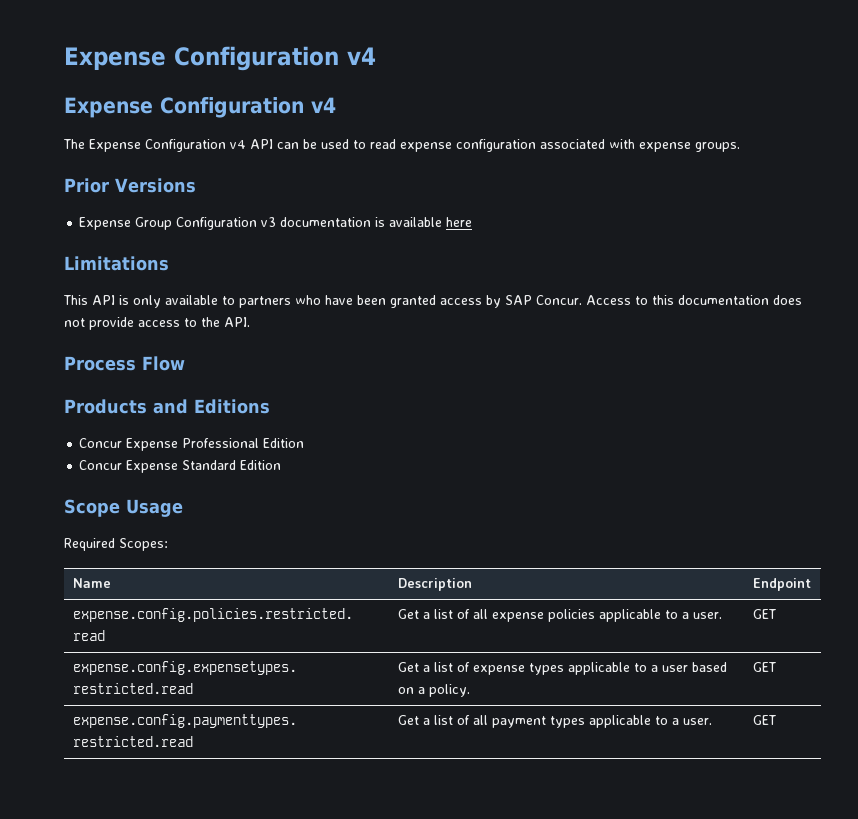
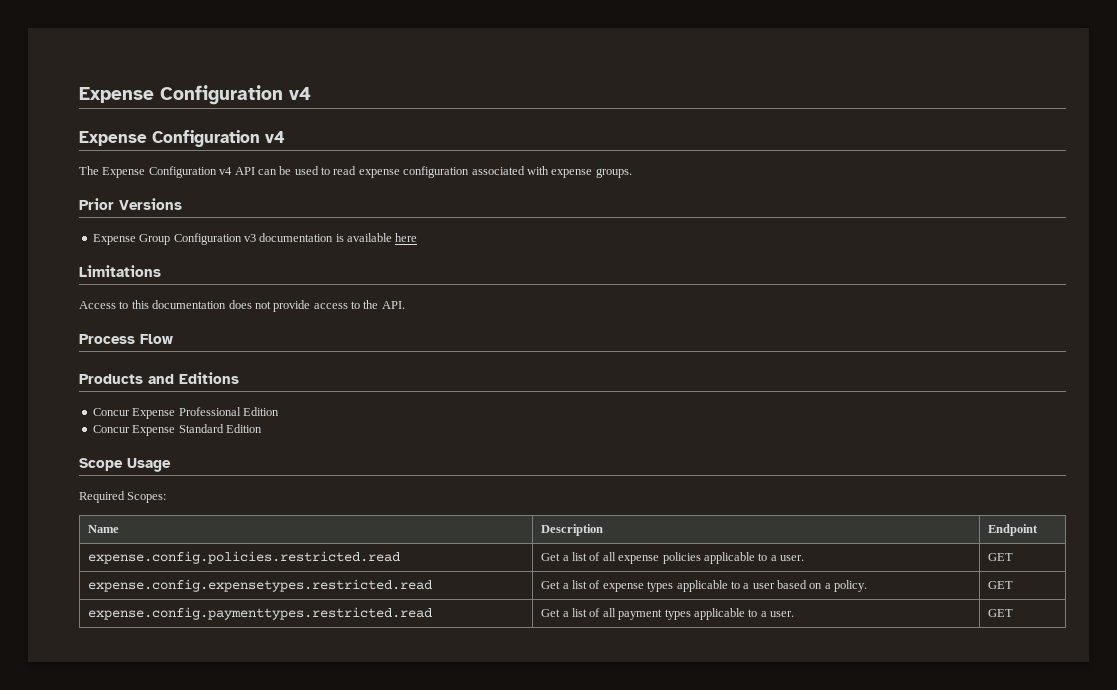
- This API is only available to partners who have been granted access by SAP Concur.

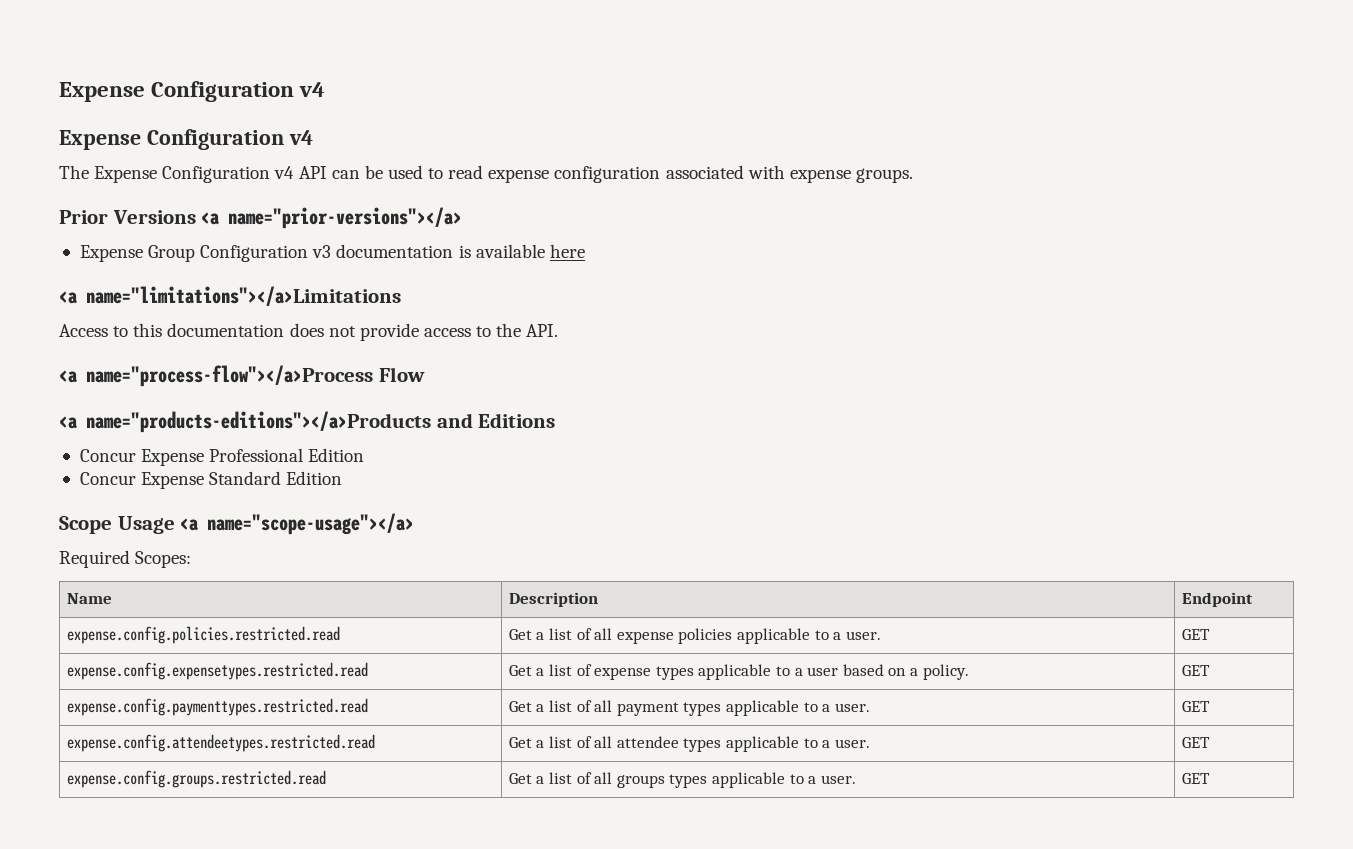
- Prior Versions
+ Prior Versions <a name="prior-versions"></a>
- Limitations
+ <a name="limitations"></a>Limitations
- Process Flow
+ <a name="process-flow"></a>Process Flow
- Products and Editions
+ <a name="products-editions"></a>Products and Editions
- Scope Usage
+ Scope Usage <a name="scope-usage"></a>
+ expense.config.attendeetypes.restricted.read | Get a list of all attendee types applicable to a user. | GET
+ expense.config.groups.restricted.read | Get a list of all groups types applicable to a user. | GET

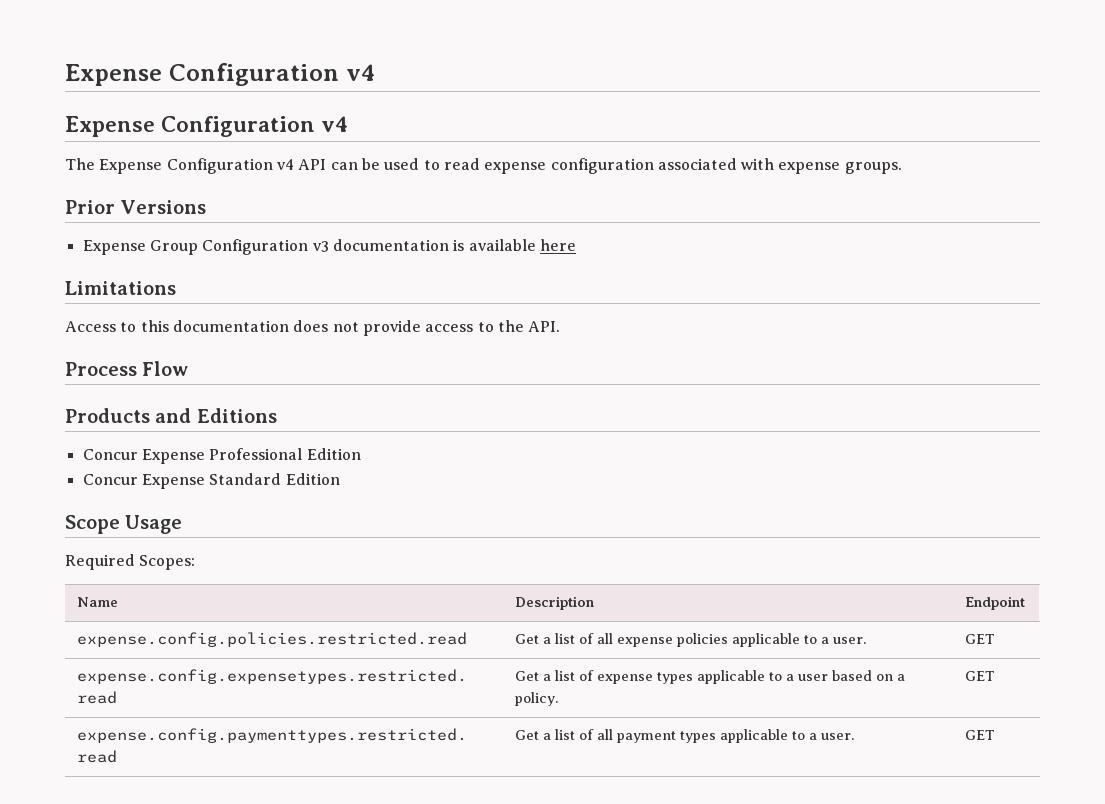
- Prior Versions <a name="prior-versions"></a>
+ Prior Versions
- <a name="limitations"></a>Limitations
+ Limitations
- <a name="process-flow"></a>Process Flow
+ Process Flow
- <a name="products-editions"></a>Products and Editions
+ Products and Editions
- Scope Usage <a name="scope-usage"></a>
+ Scope Usage
- expense.config.attendeetypes.restricted.read | Get a list of all attendee types applicable to a user. | GET
- expense.config.groups.restricted.read | Get a list of all groups types applicable to a user. | GET

